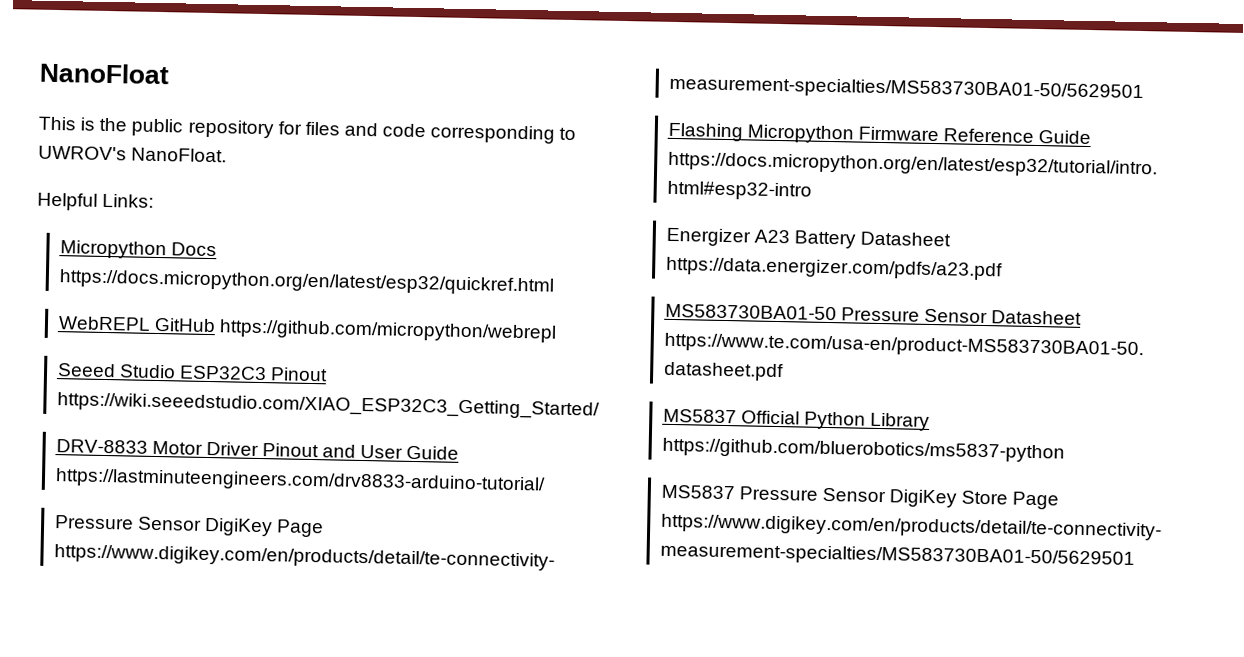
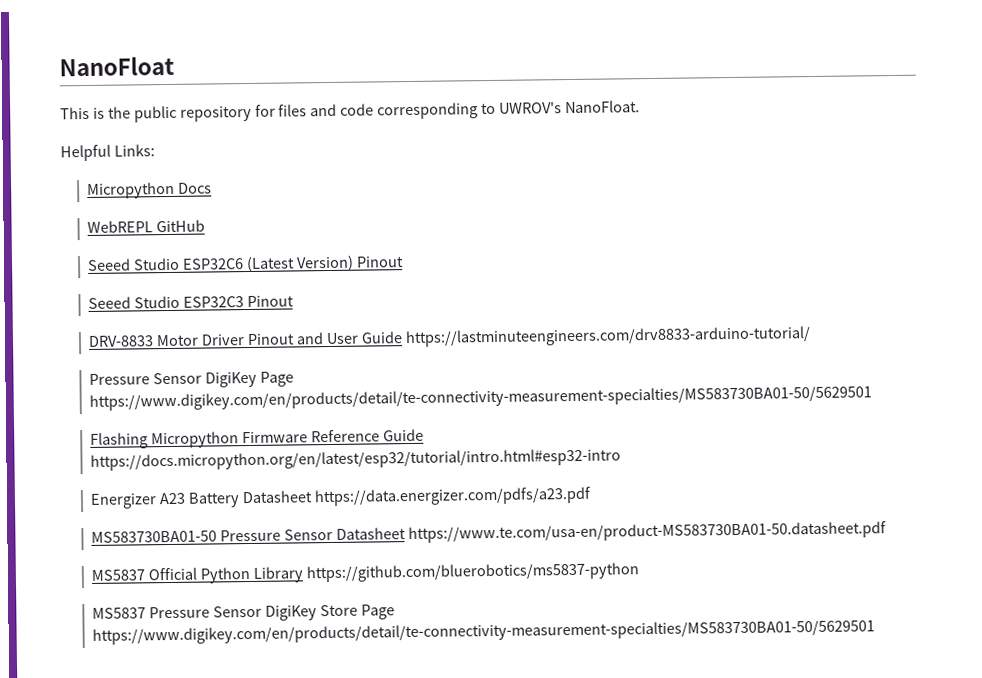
- Micropython Docs https://docs.micropython.org/en/latest/esp32/quickref.html
+ Micropython Docs
- WebREPL GitHub https://github.com/micropython/webrepl
+ WebREPL GitHub
+ Seeed Studio ESP32C6 (Latest Version) Pinout
- Seeed Studio ESP32C3 Pinout https://wiki.seeedstudio.com/XIAO_ESP32C3_Getting_Started/
+ Seeed Studio ESP32C3 Pinout

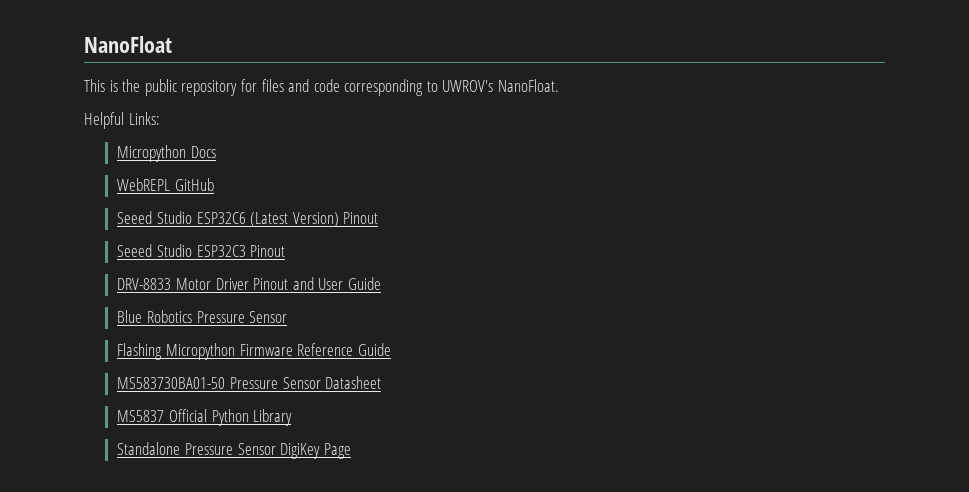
- DRV-8833 Motor Driver Pinout and User Guide https://lastminuteengineers.com/drv8833-arduino-tutorial/
- Pressure Sensor DigiKey Page https://www.digikey.com/en/products/detail/te-connectivity-measurement-specialties/MS583730BA01-50/5629501
+ DRV-8833 Motor Driver Pinout and User Guide
+ Blue Robotics Pressure Sensor
- Flashing Micropython Firmware Reference Guide https://docs.micropython.org/en/latest/esp32/tutorial/intro.html#esp32-intro
- Energizer A23 Battery Datasheet https://data.energizer.com/pdfs/a23.pdf
+ Flashing Micropython Firmware Reference Guide
- MS583730BA01-50 Pressure Sensor Datasheet https://www.te.com/usa-en/product-MS583730BA01-50.datasheet.pdf
+ MS583730BA01-50 Pressure Sensor Datasheet
- MS5837 Official Python Library https://github.com/bluerobotics/ms5837-python
- MS5837 Pressure Sensor DigiKey Store Page https://www.digikey.com/en/products/detail/te-connectivity-measurement-specialties/MS583730BA01-50/5629501
+ MS5837 Official Python Library
+ Standalone Pressure Sensor DigiKey Page

